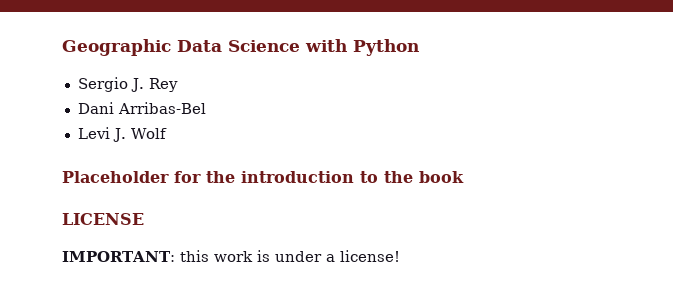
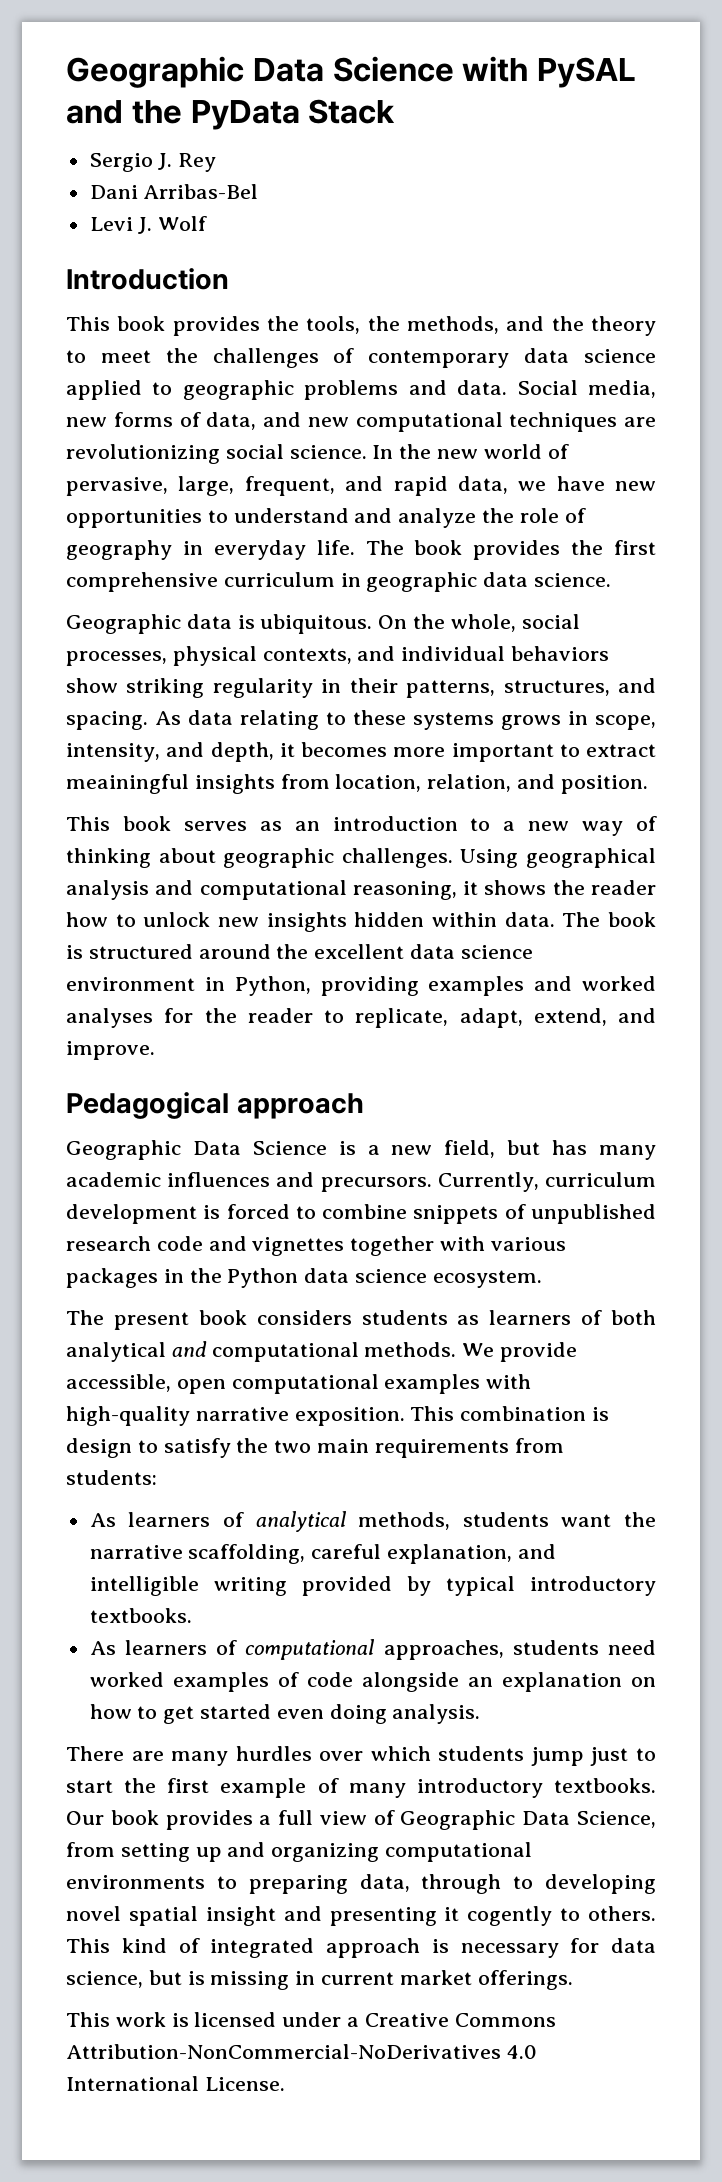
- Geographic Data Science with Python
+ Geographic Data Science with PySAL and the PyData Stack
- Placeholder for the introduction to the book
- LICENSE
- IMPORTANT: this work is under a license!
+ Introduction
+ This book provides the tools, the methods, and the theory to meet the challenges of contemporary data science applied to geographic problems and data. Social media, new forms of data, and new computational techniques are revolutionizing social science. In the new world of pervasive, large, frequent, and rapid data, we have new opportunities to understand and analyze the role of geography in everyday life. The book provides the first comprehensive curriculum in geographic data science.
+ Geographic data is ubiquitous. On the whole, social processes, physical contexts, and individual behaviors show striking regularity in their patterns, structures, and spacing. As data relating to these systems grows in scope, intensity, and depth, it becomes more important to extract meainingful insights from location, relation, and position.
+ This book serves as an introduction to a new way of thinking about geographic challenges. Using geographical analysis and computational reasoning, it shows the reader how to unlock new insights hidden within data. The book is structured around the excellent data science environment in Python, providing examples and worked analyses for the reader to replicate, adapt, extend, and improve.
+ Pedagogical approach
+ Geographic Data Science is a new field, but has many academic influences and precursors. Currently, curriculum development is forced to combine snippets of unpublished research code and vignettes together with various packages in the Python data science ecosystem.
+ The present book considers students as learners of both analytical and computational methods. We provide accessible, open computational examples with high-quality narrative exposition. This combination is design to satisfy the two main requirements from students:
+ As learners of analytical methods, students want the narrative scaffolding, careful explanation, and intelligible writing provided by typical introductory textbooks.
+ As learners of computational approaches, students need worked examples of code alongside an explanation on how to get started even doing analysis.
+ There are many hurdles over which students jump just to start the first example of many introductory textbooks. Our book provides a full view of Geographic Data Science, from setting up and organizing computational environments to preparing data, through to developing novel spatial insight and presenting it cogently to others. This kind of integrated approach is necessary for data science, but is missing in current market offerings.
+ This work is licensed under a Creative Commons Attribution-NonCommercial-NoDerivatives 4.0 International License.

